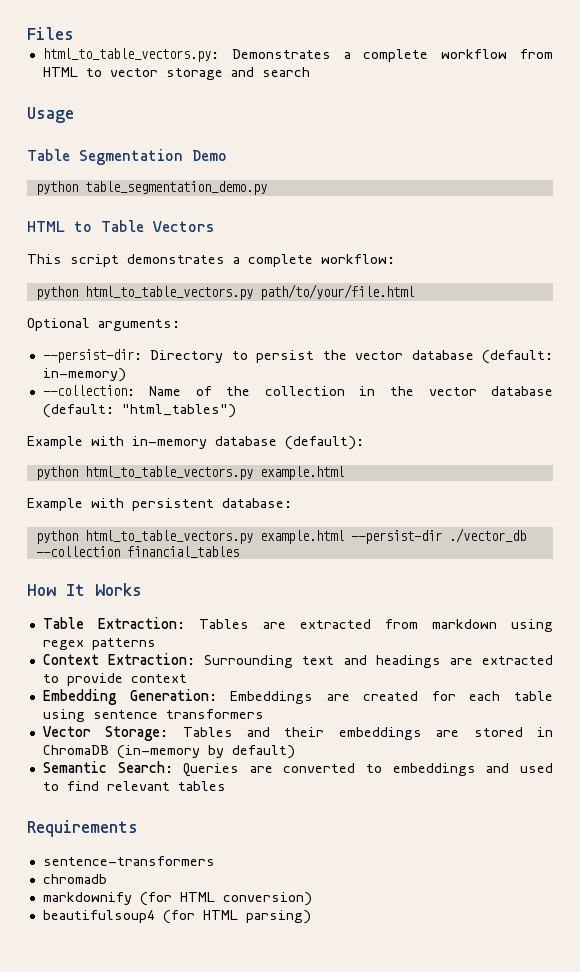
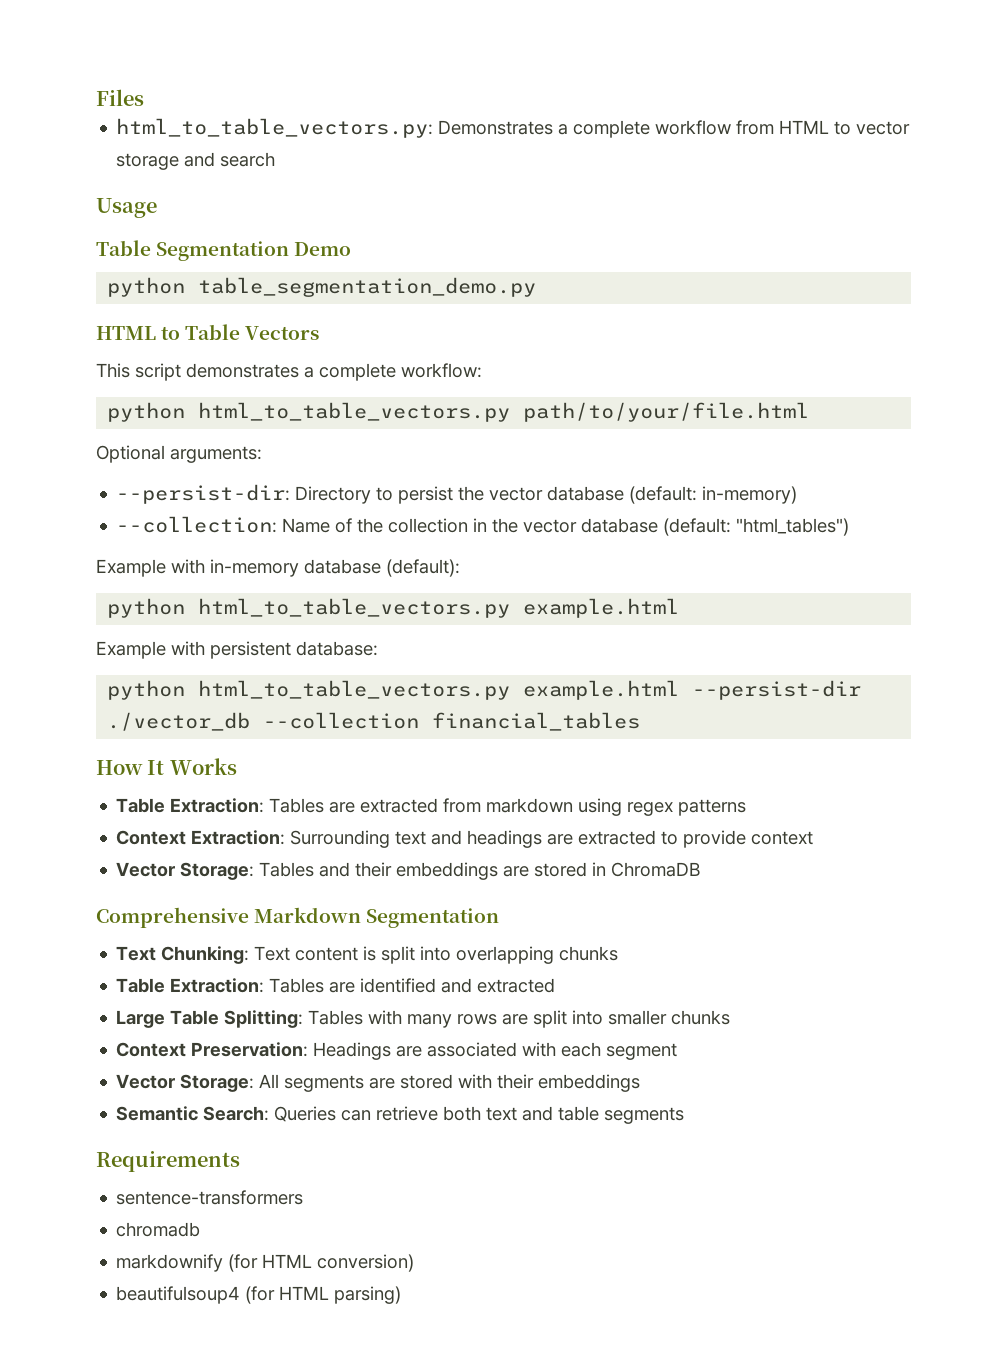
- Embedding Generation: Embeddings are created for each table using sentence transformers
- Vector Storage: Tables and their embeddings are stored in ChromaDB (in-memory by default)
- Semantic Search: Queries are converted to embeddings and used to find relevant tables
+ Vector Storage: Tables and their embeddings are stored in ChromaDB
+ Comprehensive Markdown Segmentation
+ Text Chunking: Text content is split into overlapping chunks
+ Table Extraction: Tables are identified and extracted
+ Large Table Splitting: Tables with many rows are split into smaller chunks
+ Context Preservation: Headings are associated with each segment
+ Vector Storage: All segments are stored with their embeddings
+ Semantic Search: Queries can retrieve both text and table segments

